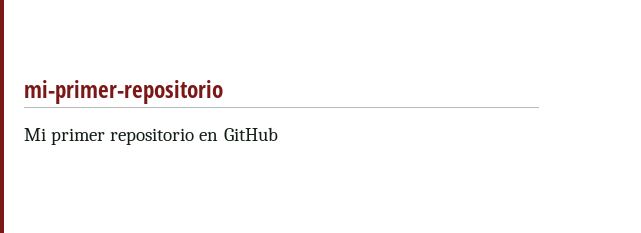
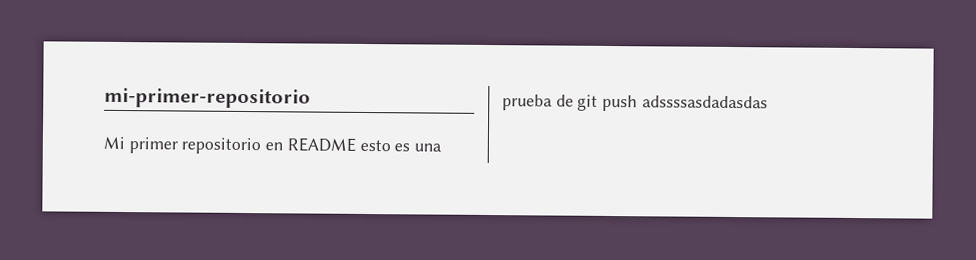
- Mi primer repositorio en GitHub
+ Mi primer repositorio en README esto es una prueba de git push adssssasdadasdas

